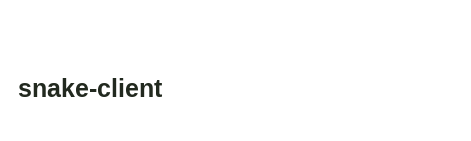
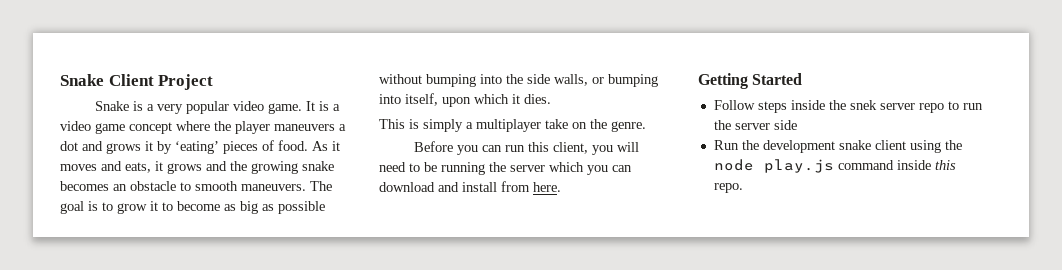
- snake-client
+ Snake Client Project
+ Snake is a very popular video game. It is a video game concept where the player maneuvers a dot and grows it by ‘eating’ pieces of food. As it moves and eats, it grows and the growing snake becomes an obstacle to smooth maneuvers. The goal is to grow it to become as big as possible without bumping into the side walls, or bumping into itself, upon which it dies.
+ This is simply a multiplayer take on the genre.
+ Before you can run this client, you will need to be running the server which you can download and install from here.
+ Getting Started
+ Follow steps inside the snek server repo to run the server side
+ Run the development snake client using the node play.js command inside this repo.

